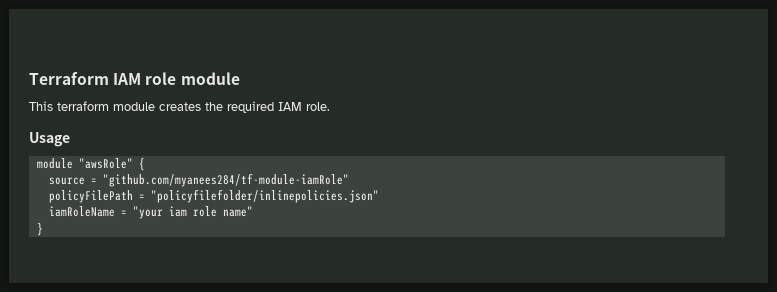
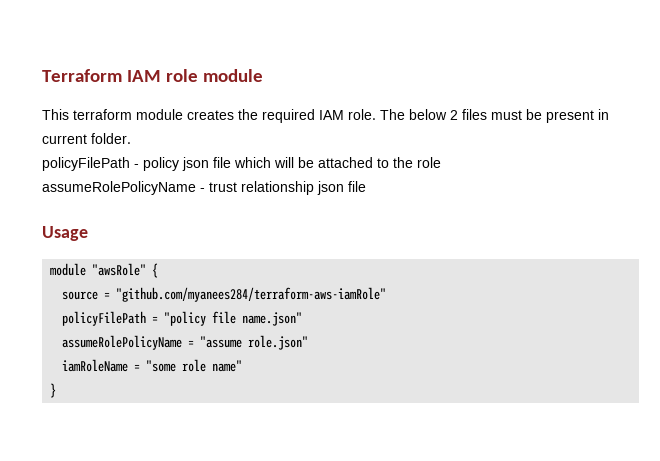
+ The below 2 files must be present in current folder.
+ policyFilePath - policy json file which will be attached to the role
+ assumeRolePolicyName - trust relationship json file
- source = "github.com/myanees284/tf-module-iamRole"
+ source = "github.com/myanees284/terraform-aws-iamRole"
- policyFilePath = "policyfilefolder/inlinepolicies.json"
+ policyFilePath = "policy file name.json"
+ assumeRolePolicyName = "assume role.json"
- iamRoleName = "your iam role name"
+ iamRoleName = "some role name"

